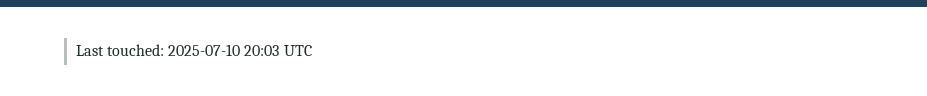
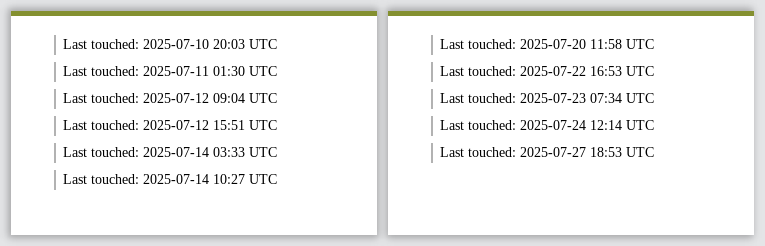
+ Last touched: 2025-07-11 01:30 UTC
+ Last touched: 2025-07-12 09:04 UTC
+ Last touched: 2025-07-12 15:51 UTC
+ Last touched: 2025-07-14 03:33 UTC
+ Last touched: 2025-07-14 10:27 UTC
+ Last touched: 2025-07-20 11:58 UTC
+ Last touched: 2025-07-22 16:53 UTC
+ Last touched: 2025-07-23 07:34 UTC
+ Last touched: 2025-07-24 12:14 UTC
+ Last touched: 2025-07-27 18:53 UTC

